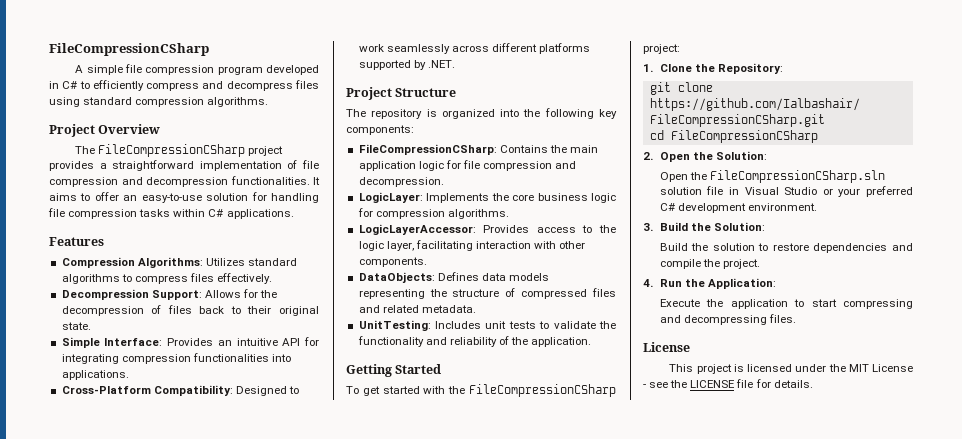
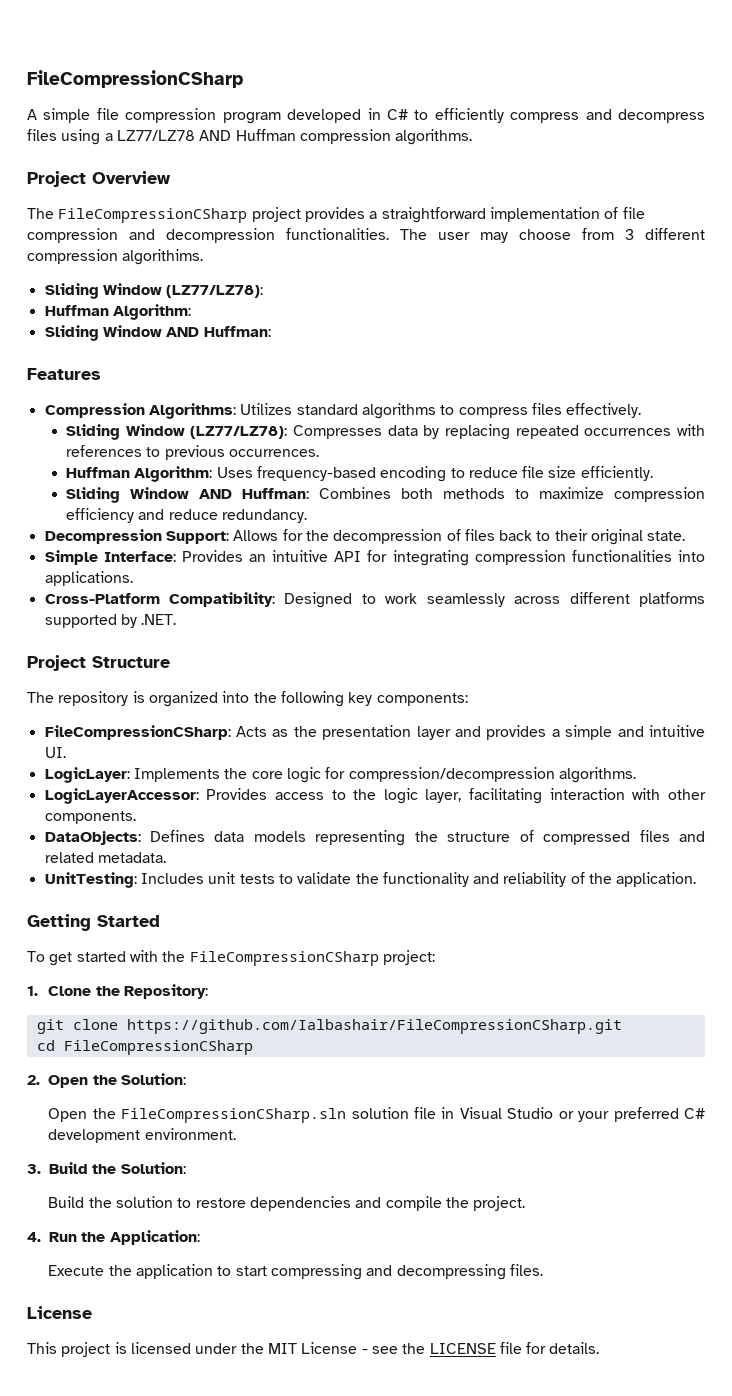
- A simple file compression program developed in C# to efficiently compress and decompress files using standard compression algorithms.
+ A simple file compression program developed in C# to efficiently compress and decompress files using a LZ77/LZ78 AND Huffman compression algorithms.
- It aims to offer an easy-to-use solution for handling file compression tasks within C# applications.
+ The user may choose from 3 different compression algorithims.
+ Sliding Window (LZ77/LZ78):
+ Huffman Algorithm:
+ Sliding Window AND Huffman:
+ Sliding Window (LZ77/LZ78): Compresses data by replacing repeated occurrences with references to previous occurrences.
+ Huffman Algorithm: Uses frequency-based encoding to reduce file size efficiently.
+ Sliding Window AND Huffman: Combines both methods to maximize compression efficiency and reduce redundancy.
- FileCompressionCSharp: Contains the main application logic for file compression and decompression.
+ FileCompressionCSharp: Acts as the presentation layer and provides a simple and intuitive UI.
- LogicLayer: Implements the core business logic for compression algorithms.
+ LogicLayer: Implements the core logic for compression/decompression algorithms.

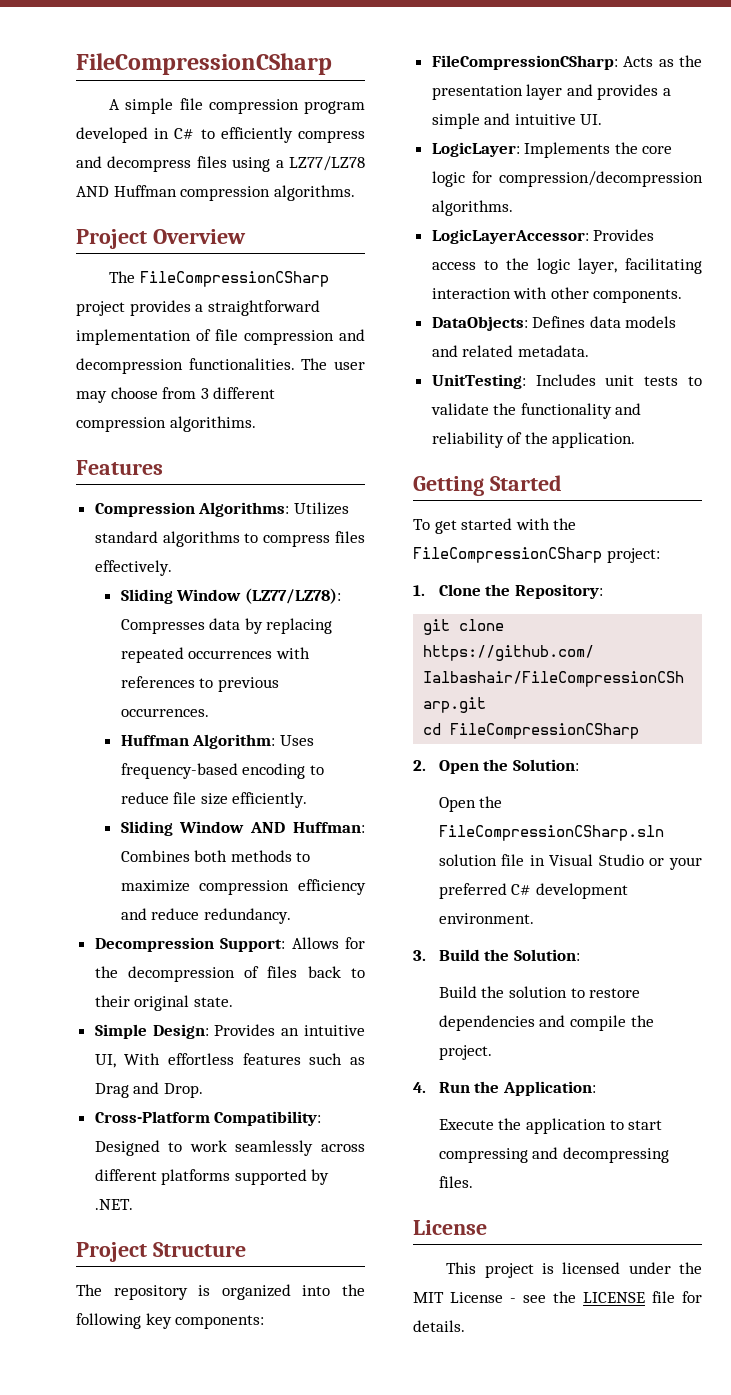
  The user may choose from 3 different compression algorithims.
- Sliding Window (LZ77/LZ78):
- Huffman Algorithm:
- Sliding Window AND Huffman:
- Simple Interface: Provides an intuitive API for integrating compression functionalities into applications.
+ Simple Design: Provides an intuitive UI, With effortless features such as Drag and Drop.
- DataObjects: Defines data models representing the structure of compressed files and related metadata.
+ DataObjects: Defines data models and related metadata.

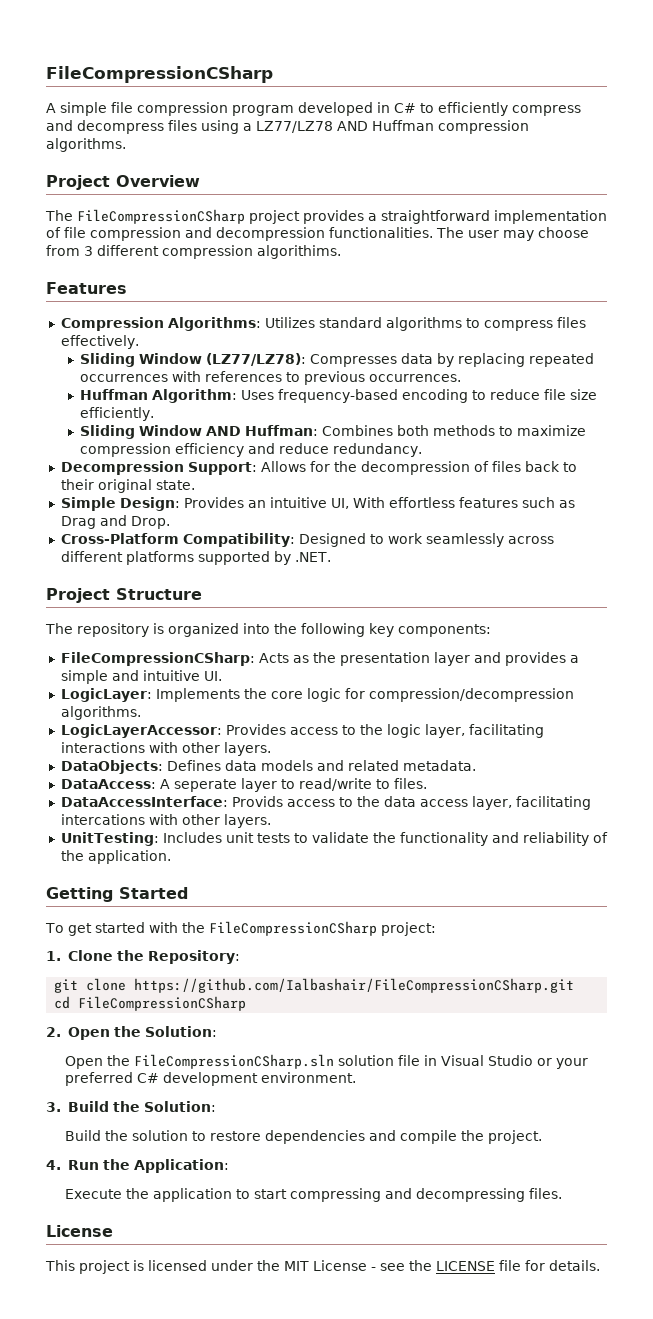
- LogicLayerAccessor: Provides access to the logic layer, facilitating interaction with other components.
+ LogicLayerAccessor: Provides access to the logic layer, facilitating interactions with other layers.
+ DataAccess: A seperate layer to read/write to files.
+ DataAccessInterface: Provids access to the data access layer, facilitating intercations with other layers.

